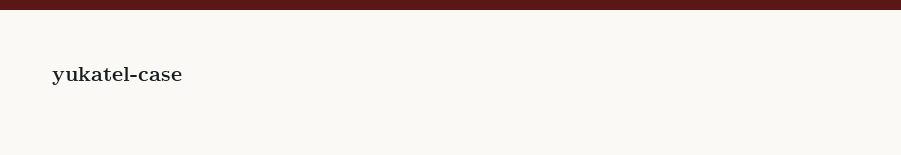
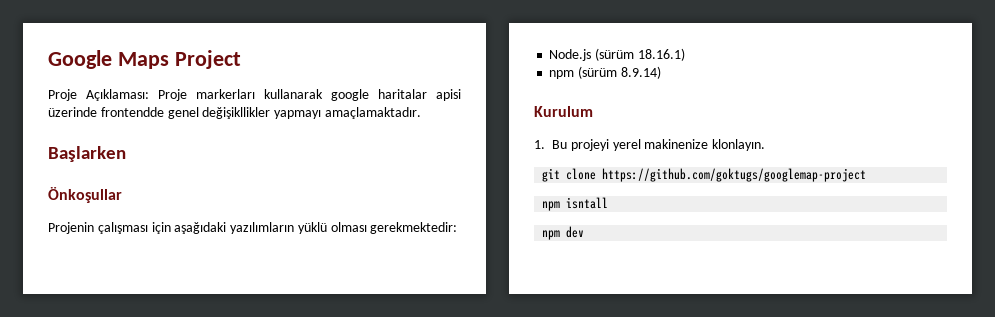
- yukatel-case
+ Google Maps Project
+ Proje Açıklaması: Proje markerları kullanarak google haritalar apisi üzerinde frontendde genel değişikllikler yapmayı amaçlamaktadır.
+ Başlarken
+ Önkoşullar
+ Projenin çalışması için aşağıdaki yazılımların yüklü olması gerekmektedir:
+ Node.js (sürüm 18.16.1)
+ npm (sürüm 8.9.14)
+ Kurulum
+ 1. Bu projeyi yerel makinenize klonlayın.
+ git clone https://github.com/goktugs/googlemap-project
+ npm isntall
+ npm dev

